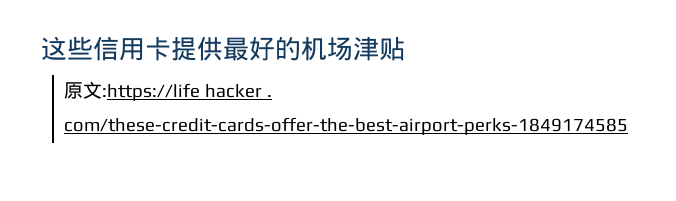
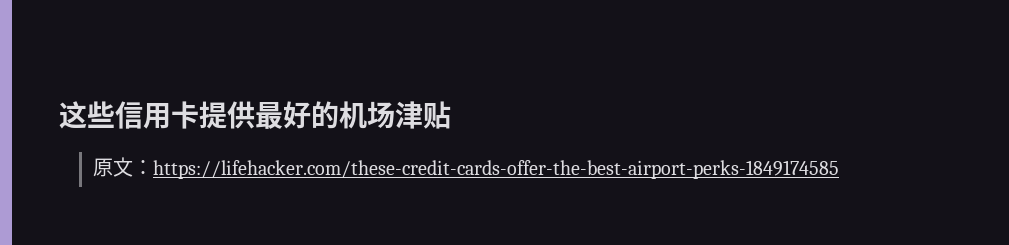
- 原文:https://life hacker . com/these-credit-cards-offer-the-best-airport-perks-1849174585
+ 原文：https://lifehacker.com/these-credit-cards-offer-the-best-airport-perks-1849174585

